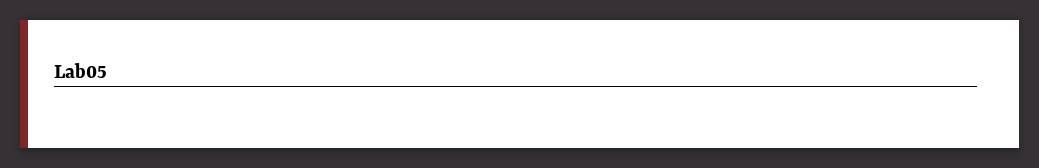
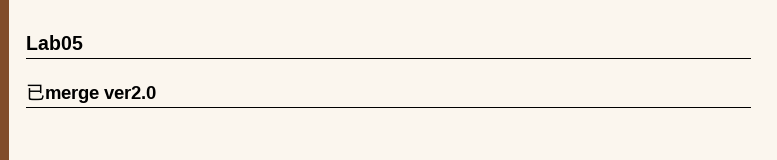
+ 已merge ver2.0

